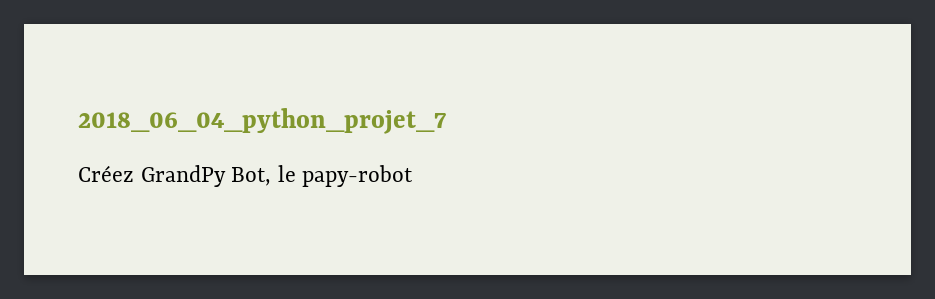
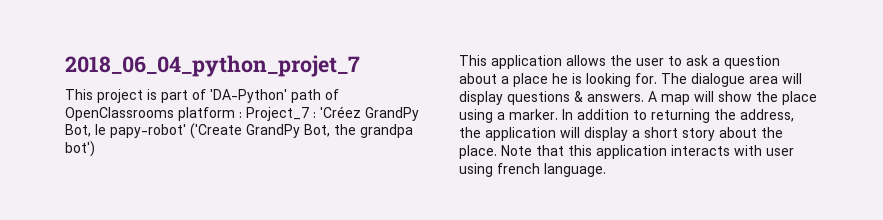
- Créez GrandPy Bot, le papy-robot
+ This project is part of 'DA-Python' path of OpenClassrooms platform : Project_7 : 'Créez GrandPy Bot, le papy-robot' ('Create GrandPy Bot, the grandpa bot')
+ This application allows the user to ask a question about a place he is looking for. The dialogue area will display questions & answers. A map will show the place using a marker. In addition to returning the address, the application will display a short story about the place. Note that this application interacts with user using french language.

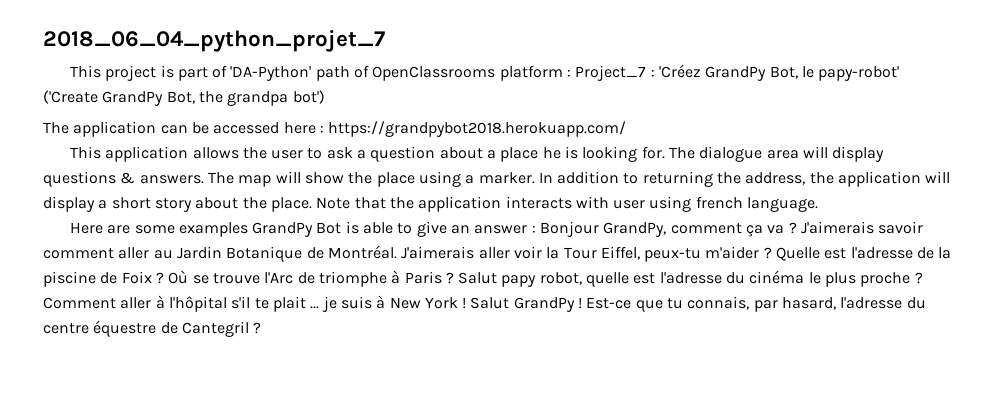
+ The application can be accessed here : https://grandpybot2018.herokuapp.com/
- A map will show the place using a marker.
+ The map will show the place using a marker.
- Note that this application interacts with user using french language.
+ Note that the application interacts with user using french language.
+ Here are some examples GrandPy Bot is able to give an answer : Bonjour GrandPy, comment ça va ? J'aimerais savoir comment aller au Jardin Botanique de Montréal. J'aimerais aller voir la Tour Eiffel, peux-tu m'aider ? Quelle est l'adresse de la piscine de Foix ? Où se trouve l'Arc de triomphe à Paris ? Salut papy robot, quelle est l'adresse du cinéma le plus proche ? Comment aller à l'hôpital s'il te plait ... je suis à New York ! Salut GrandPy ! Est-ce que tu connais, par hasard, l'adresse du centre équestre de Cantegril ?

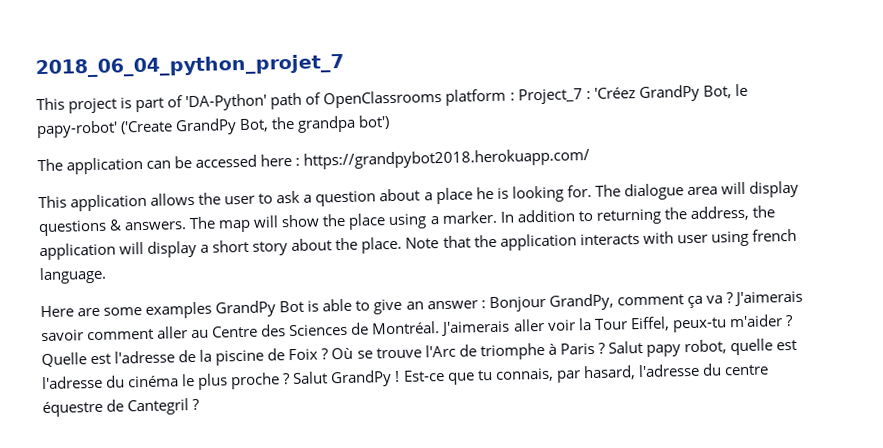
- J'aimerais savoir comment aller au Jardin Botanique de Montréal.
+ J'aimerais savoir comment aller au Centre des Sciences de Montréal.
- Comment aller à l'hôpital s'il te plait ... je suis à New York !

